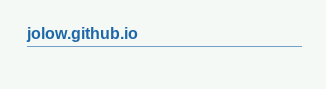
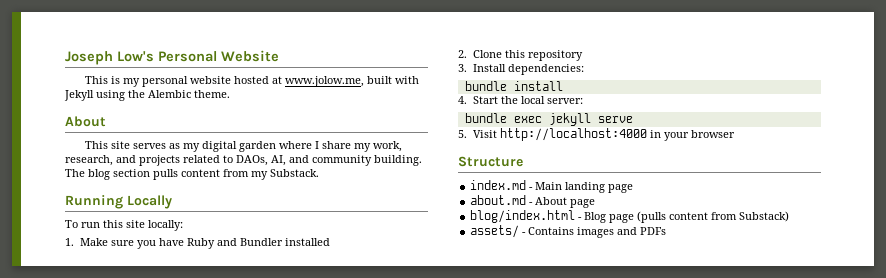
- jolow.github.io
+ Joseph Low's Personal Website
+ This is my personal website hosted at www.jolow.me, built with Jekyll using the Alembic theme.
+ About
+ This site serves as my digital garden where I share my work, research, and projects related to DAOs, AI, and community building. The blog section pulls content from my Substack.
+ Running Locally
+ To run this site locally:
+ 1. Make sure you have Ruby and Bundler installed
+ 2. Clone this repository
+ 3. Install dependencies:
+ bundle install
+ 4. Start the local server:
+ bundle exec jekyll serve
+ 5. Visit http://localhost:4000 in your browser
+ Structure
+ index.md - Main landing page
+ about.md - About page
+ blog/index.html - Blog page (pulls content from Substack)
+ assets/ - Contains images and PDFs

